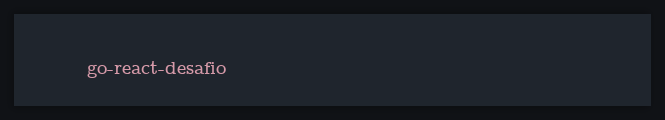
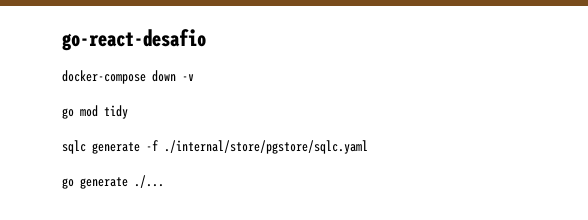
+ docker-compose down -v
+ go mod tidy
+ sqlc generate -f ./internal/store/pgstore/sqlc.yaml
+ go generate ./...

